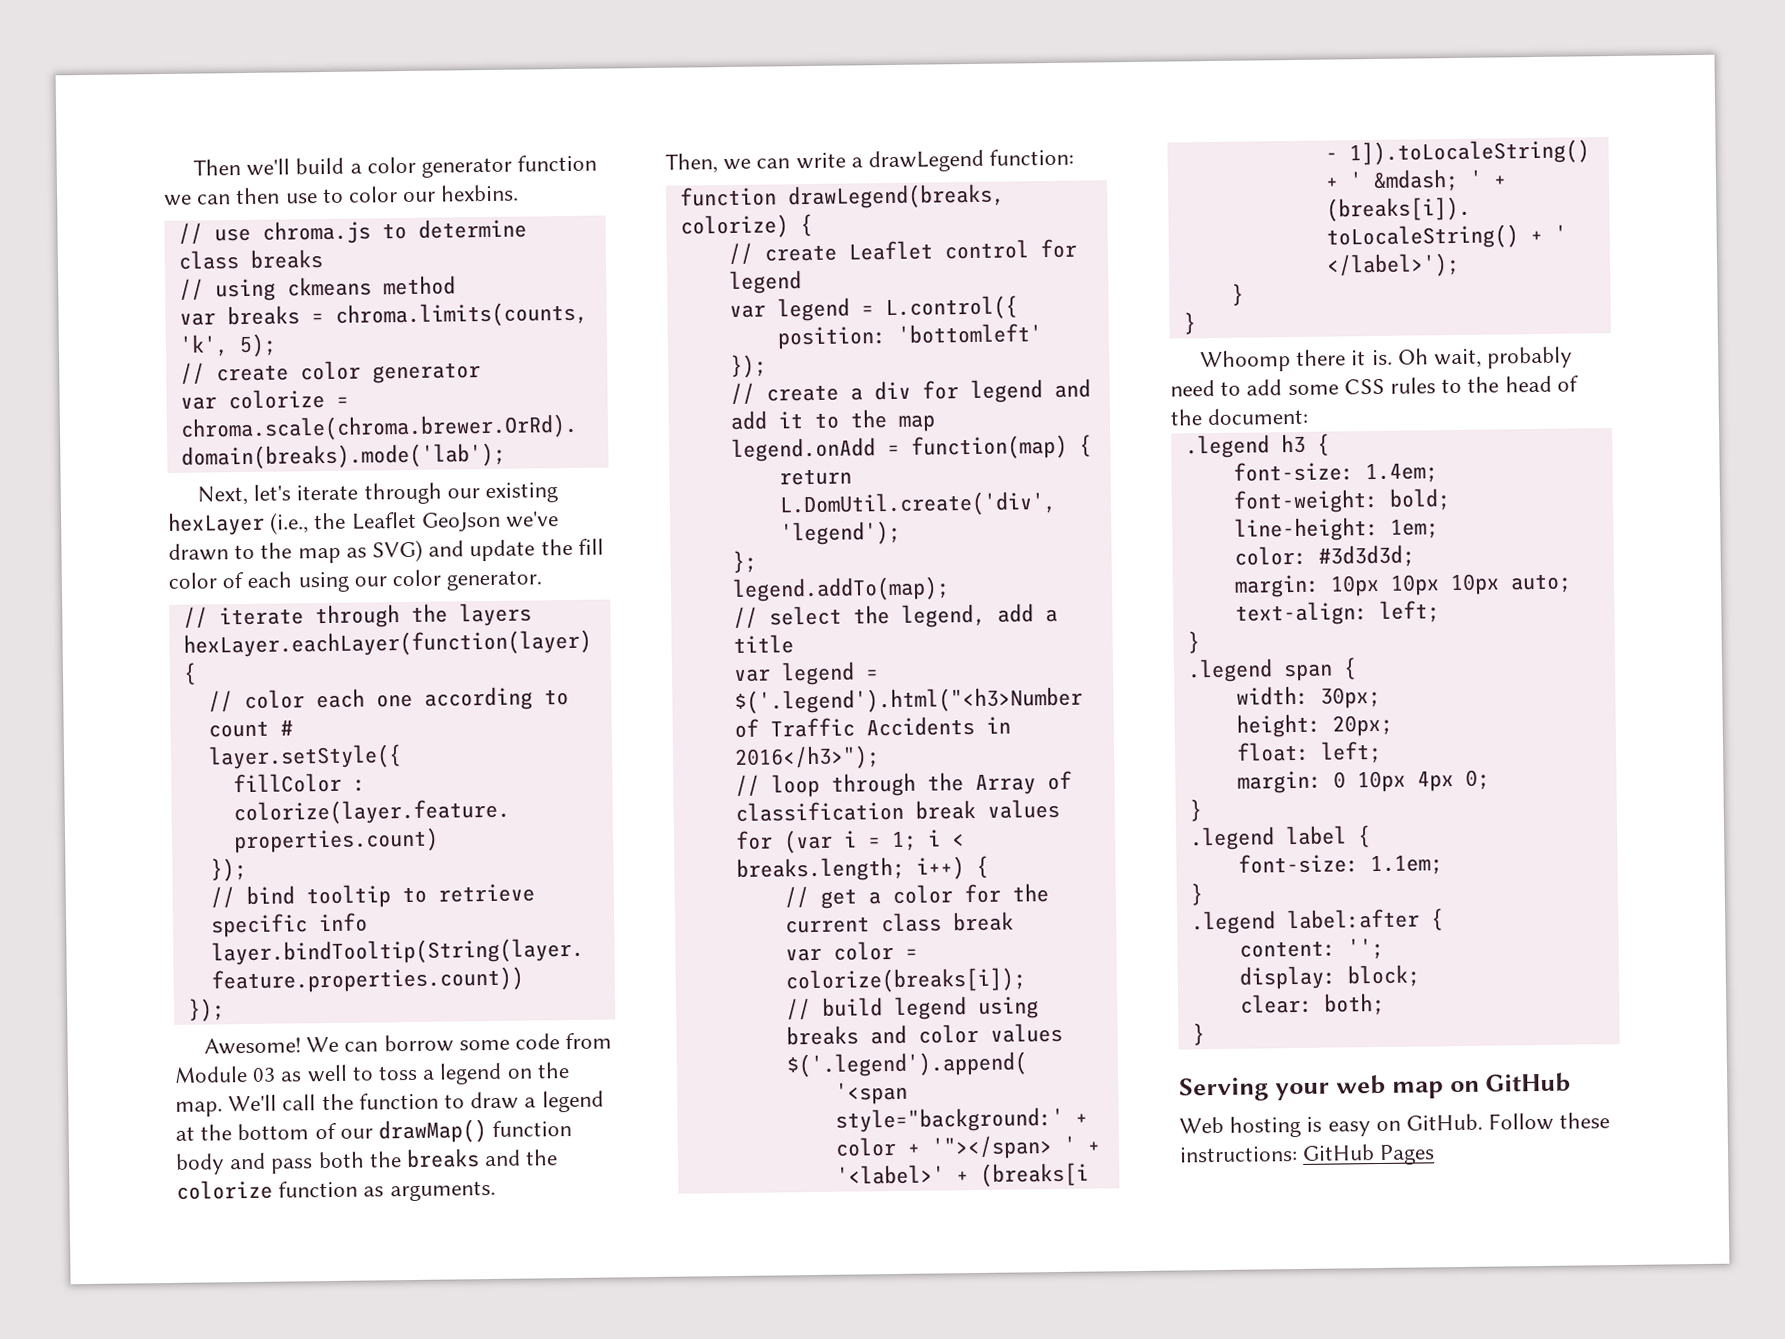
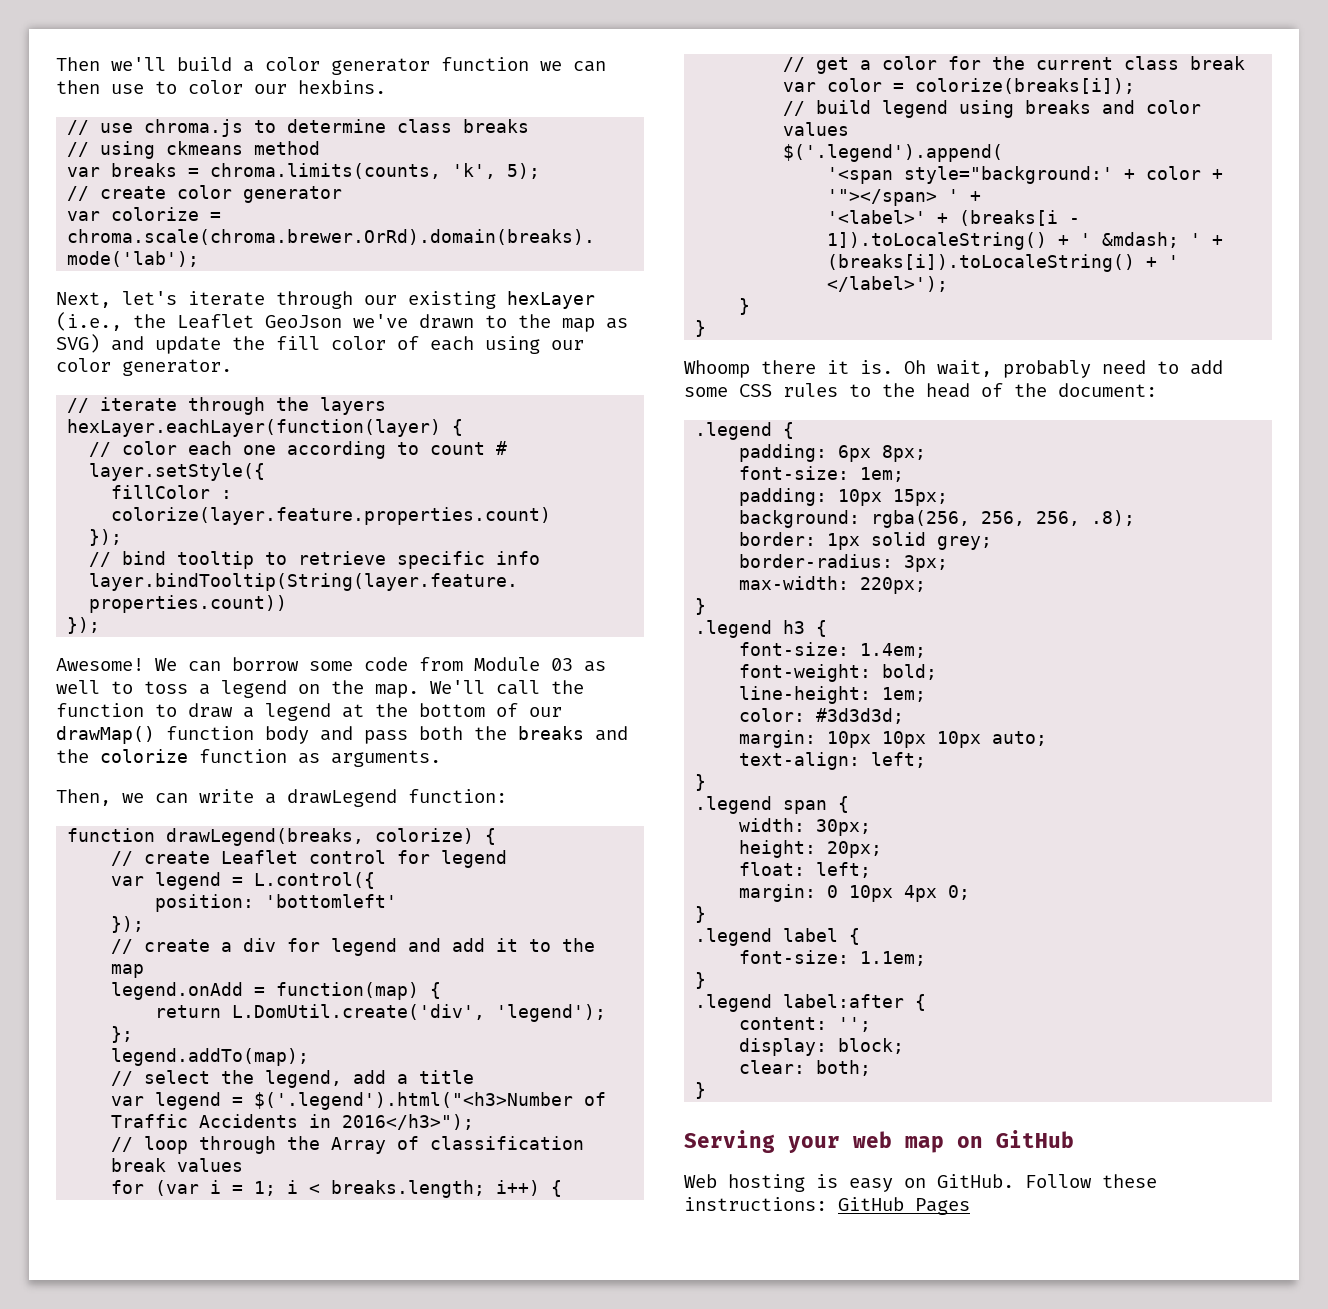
+ .legend {
+ padding: 6px 8px;
+ font-size: 1em;
+ padding: 10px 15px;
+ background: rgba(256, 256, 256, .8);
+ border: 1px solid grey;
+ border-radius: 3px;
+ max-width: 220px;
+ }

